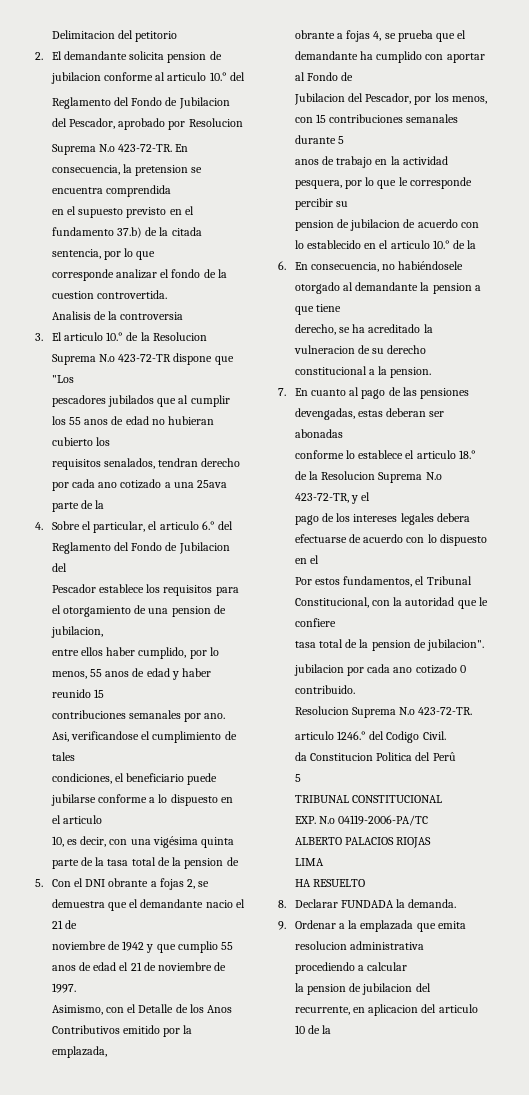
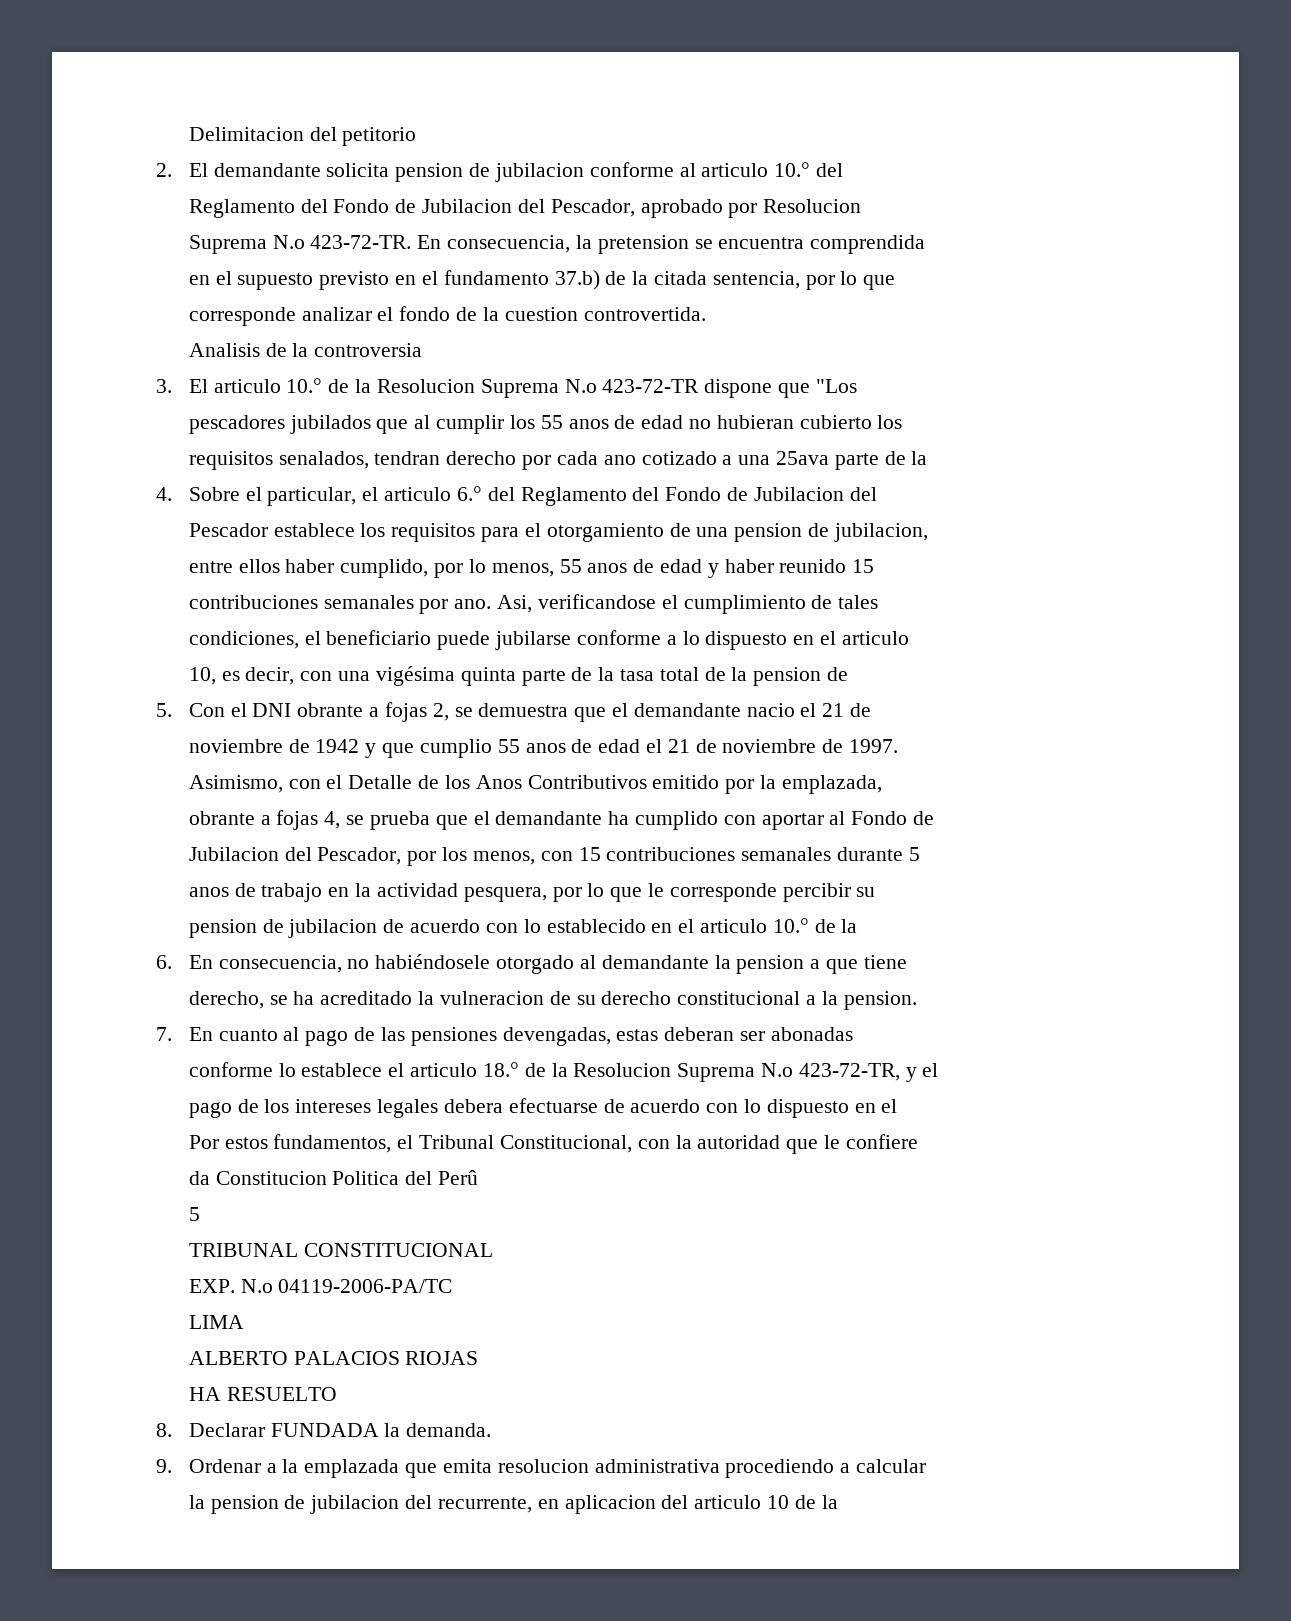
- tasa total de la pension de jubilacion".
- jubilacion por cada ano cotizado 0 contribuido.
- Resolucion Suprema N.o 423-72-TR.
- articulo 1246.° del Codigo Civil.
+ LIMA
- LIMA

